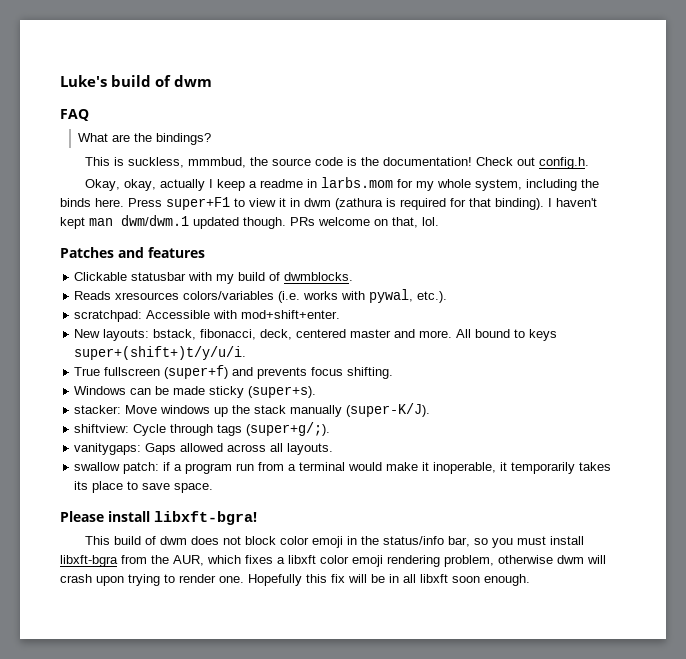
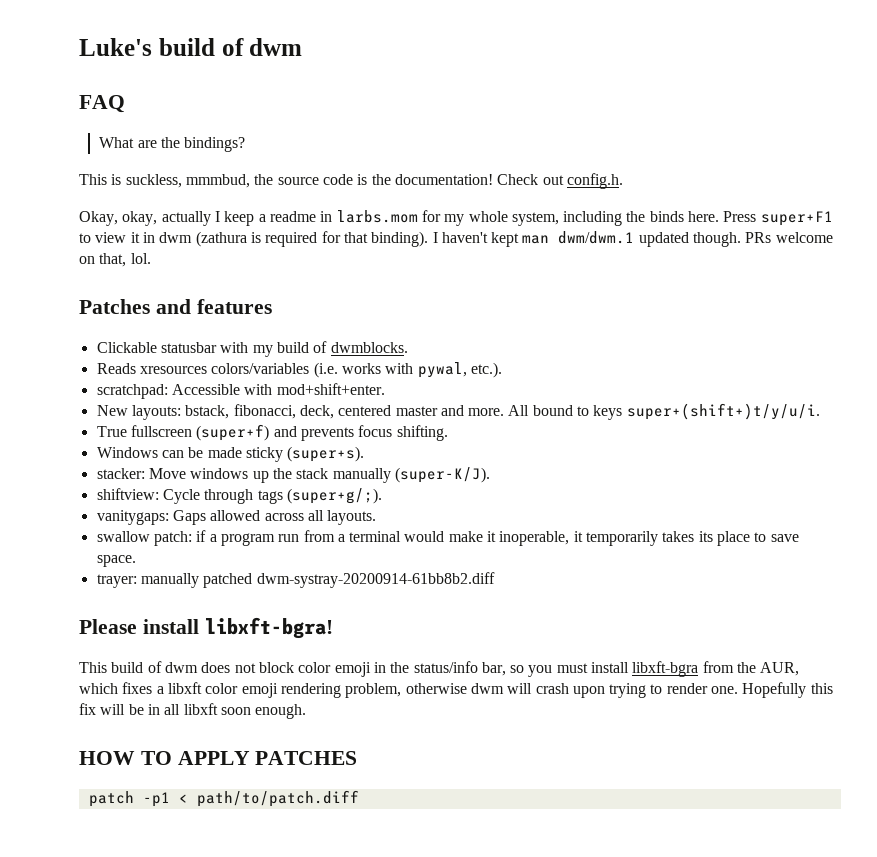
+ trayer: manually patched dwm-systray-20200914-61bb8b2.diff
+ HOW TO APPLY PATCHES
+ patch -p1 < path/to/patch.diff

